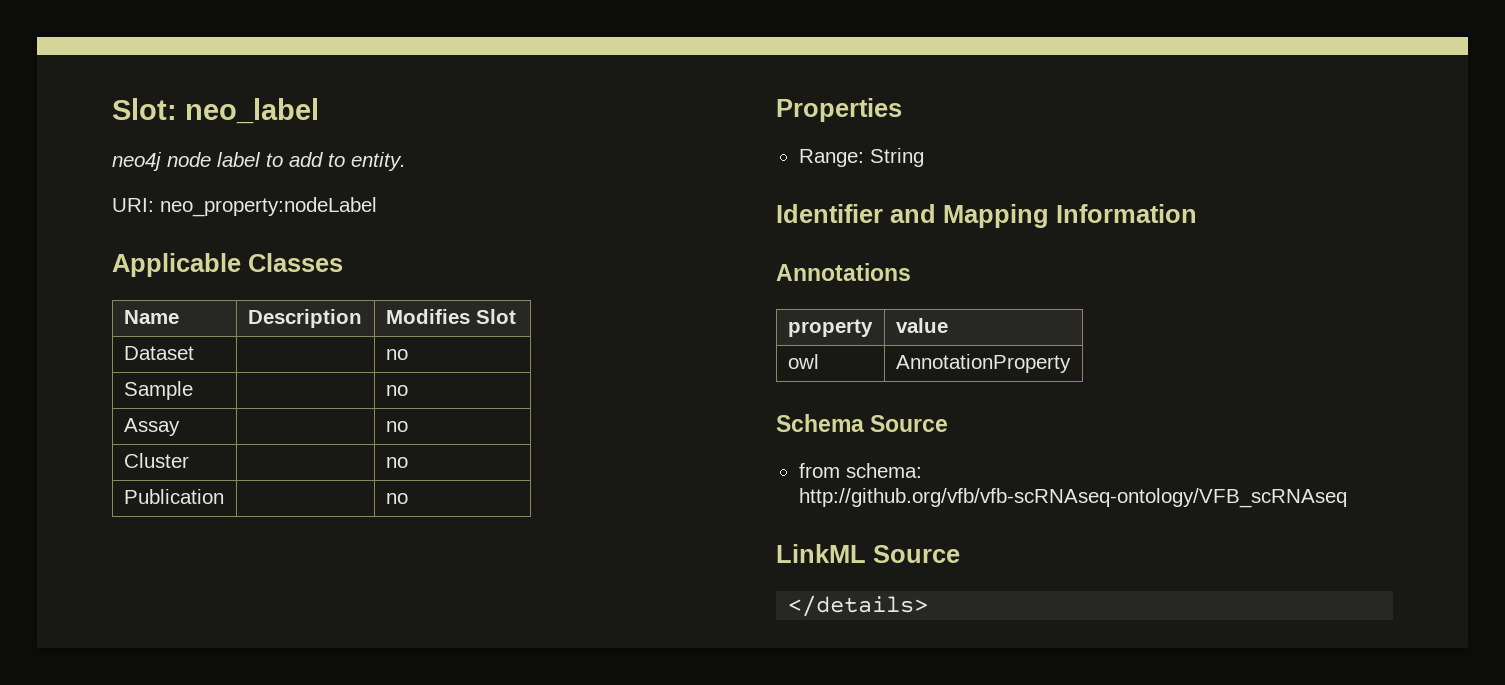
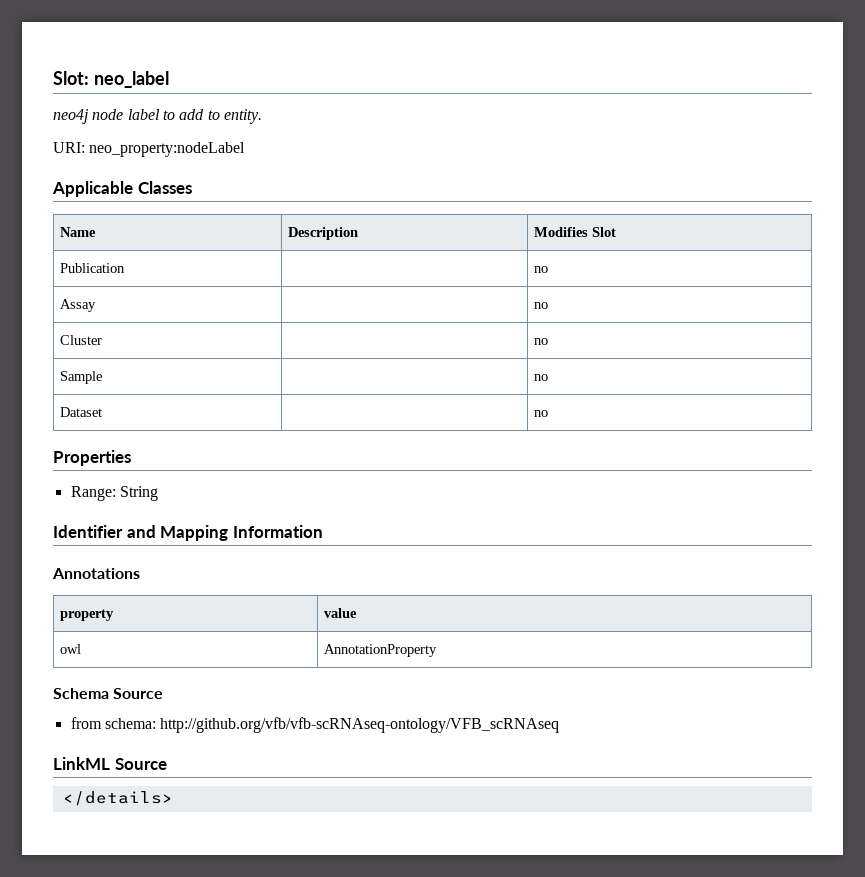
- Dataset | | no
- Sample | | no
+ Publication | | no
- Publication | | no
+ Sample | | no
+ Dataset | | no

